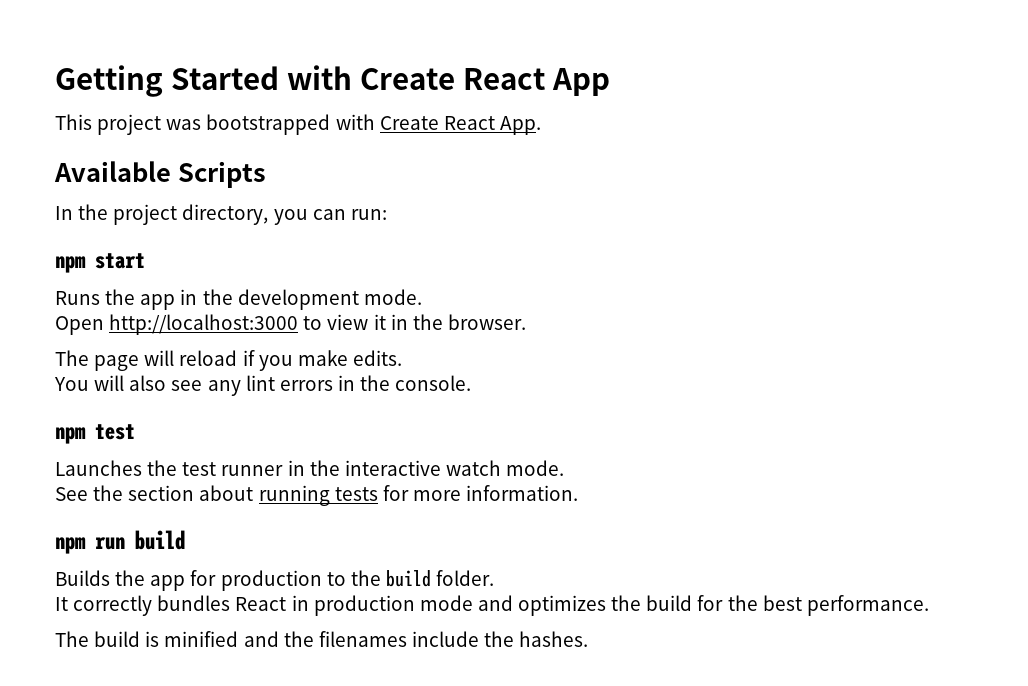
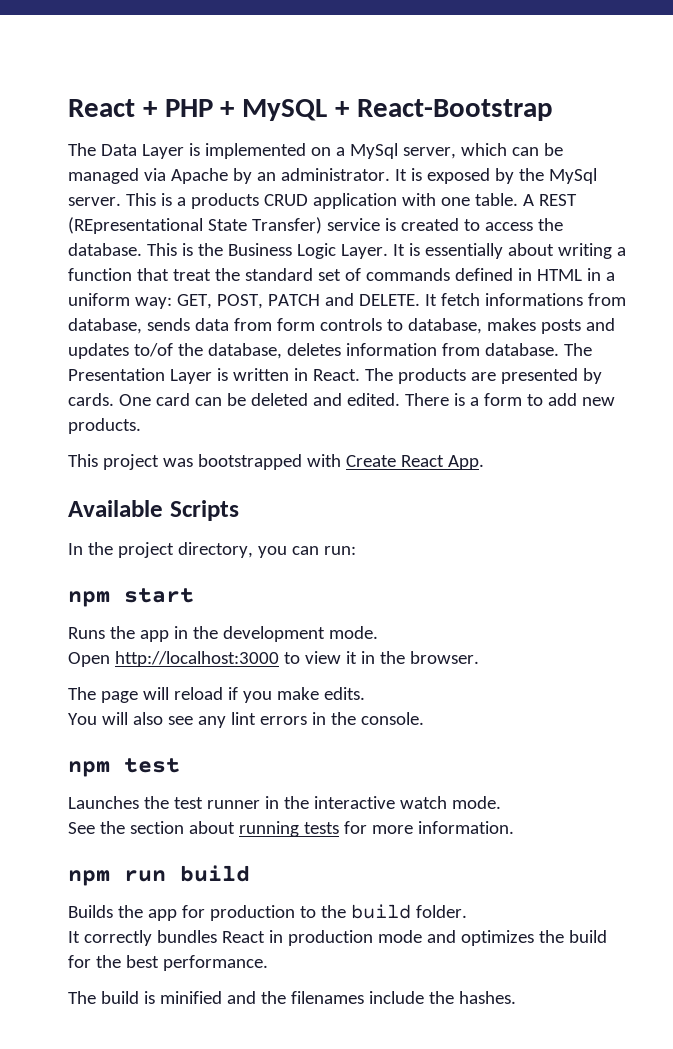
- Getting Started with Create React App
+ React + PHP + MySQL + React-Bootstrap
+ The Data Layer is implemented on a MySql server, which can be managed via Apache by an administrator. It is exposed by the MySql server. This is a products CRUD application with one table. A REST (REpresentational State Transfer) service is created to access the database. This is the Business Logic Layer. It is essentially about writing a function that treat the standard set of commands defined in HTML in a uniform way: GET, POST, PATCH and DELETE. It fetch informations from database, sends data from form controls to database, makes posts and updates to/of the database, deletes information from database. The Presentation Layer is written in React. The products are presented by cards. One card can be deleted and edited. There is a form to add new products.

